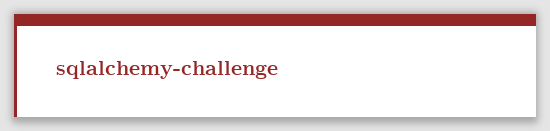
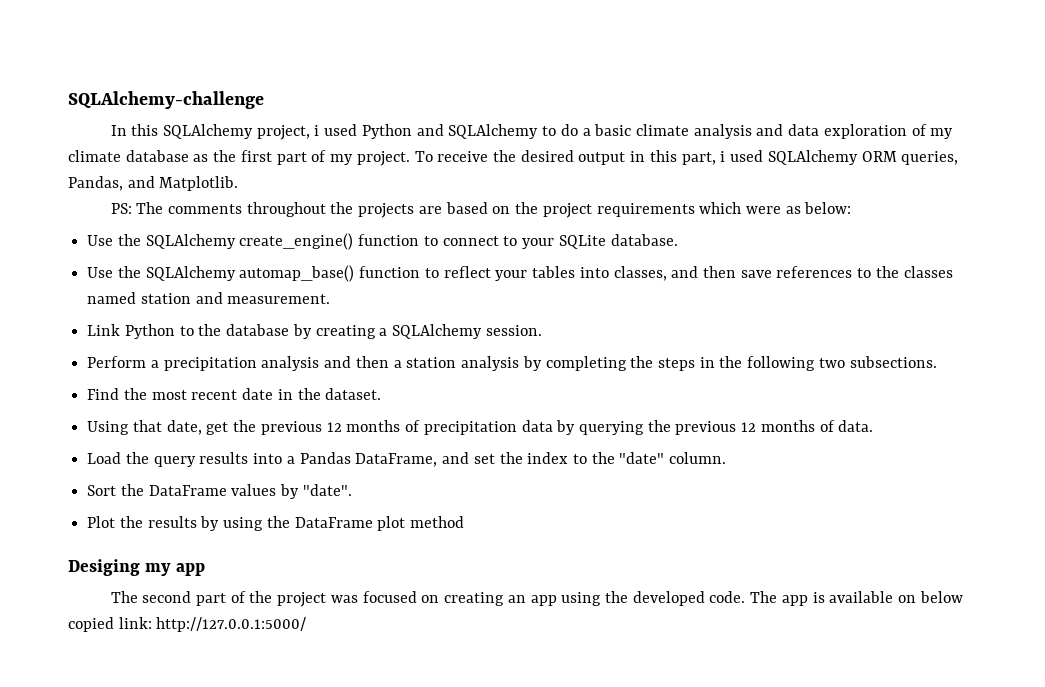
- sqlalchemy-challenge
+ SQLAlchemy-challenge
+ In this SQLAlchemy project, i used Python and SQLAlchemy to do a basic climate analysis and data exploration of my climate database as the first part of my project. To receive the desired output in this part, i used SQLAlchemy ORM queries, Pandas, and Matplotlib.
+ PS: The comments throughout the projects are based on the project requirements which were as below:
+ Use the SQLAlchemy create_engine() function to connect to your SQLite database.
+ Use the SQLAlchemy automap_base() function to reflect your tables into classes, and then save references to the classes named station and measurement.
+ Link Python to the database by creating a SQLAlchemy session.
+ Perform a precipitation analysis and then a station analysis by completing the steps in the following two subsections.
+ Find the most recent date in the dataset.
+ Using that date, get the previous 12 months of precipitation data by querying the previous 12 months of data.
+ Load the query results into a Pandas DataFrame, and set the index to the "date" column.
+ Sort the DataFrame values by "date".
+ Plot the results by using the DataFrame plot method
+ Desiging my app
+ The second part of the project was focused on creating an app using the developed code. The app is available on below copied link: http://127.0.0.1:5000/

